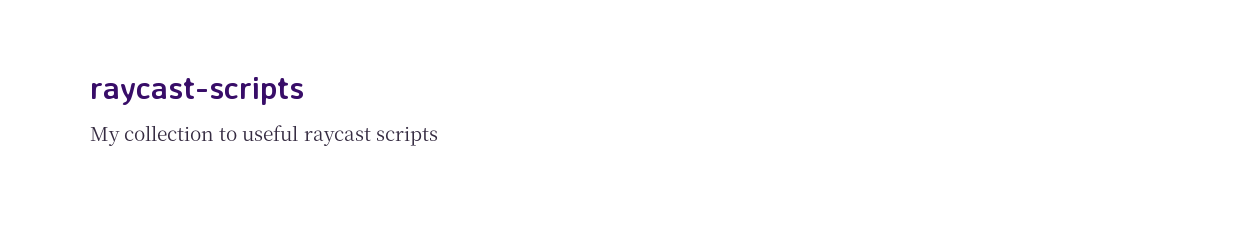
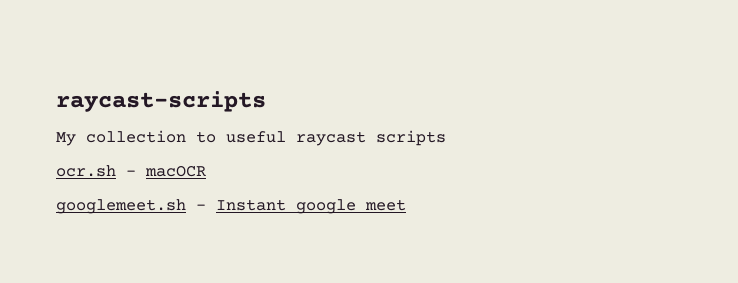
+ ocr.sh - macOCR
+ googlemeet.sh - Instant google meet

